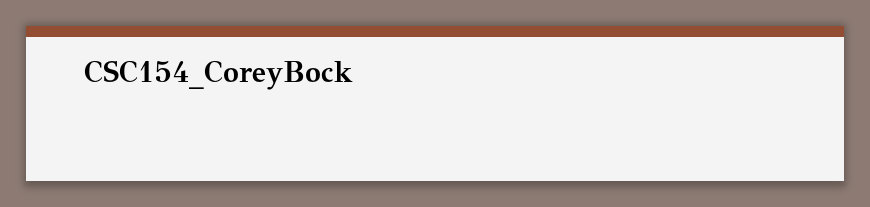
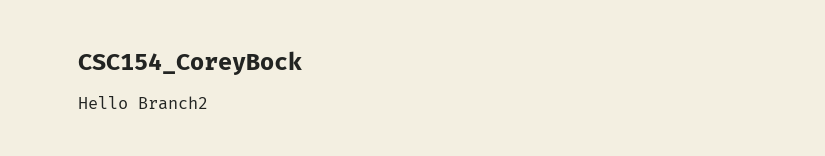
+ Hello Branch2

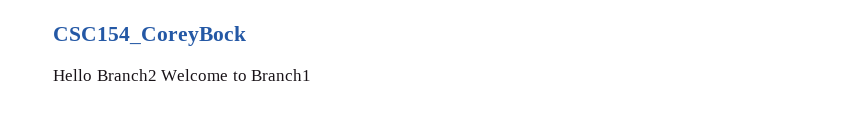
- Hello Branch2
+ Hello Branch2 Welcome to Branch1

